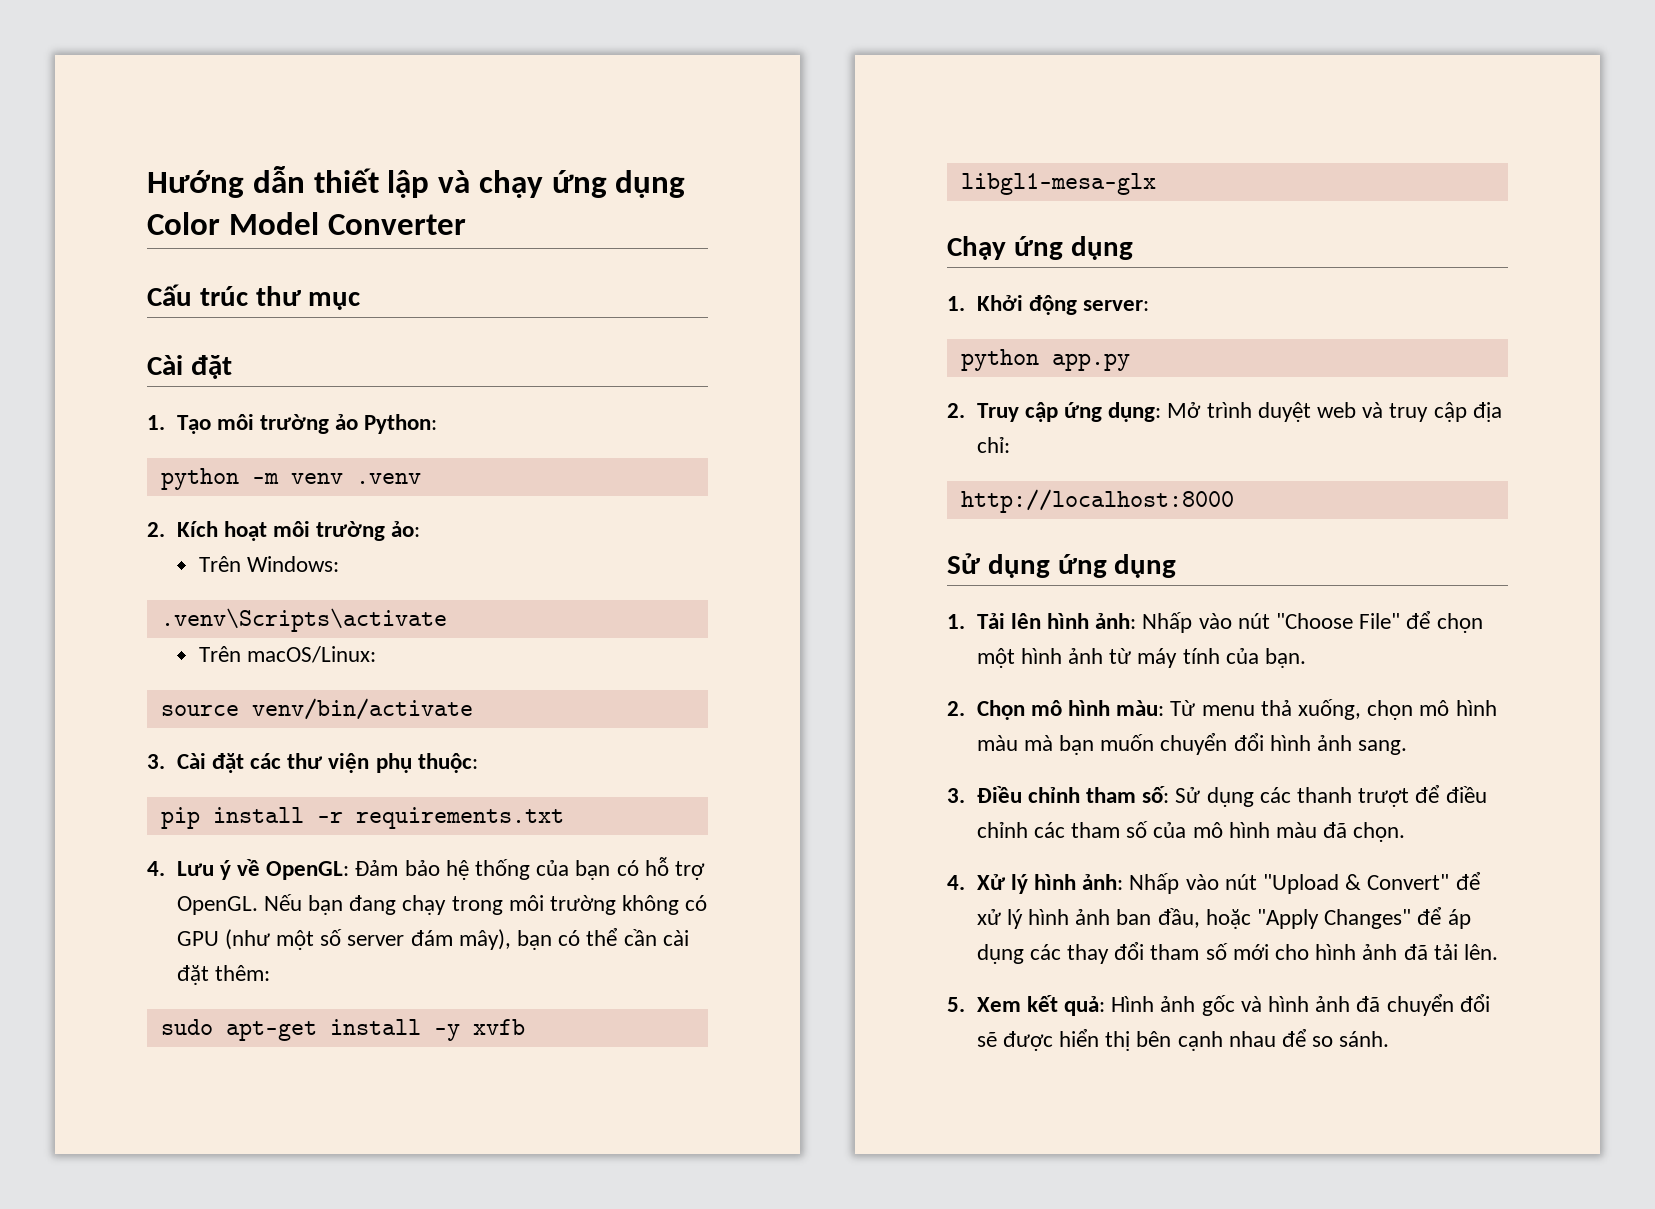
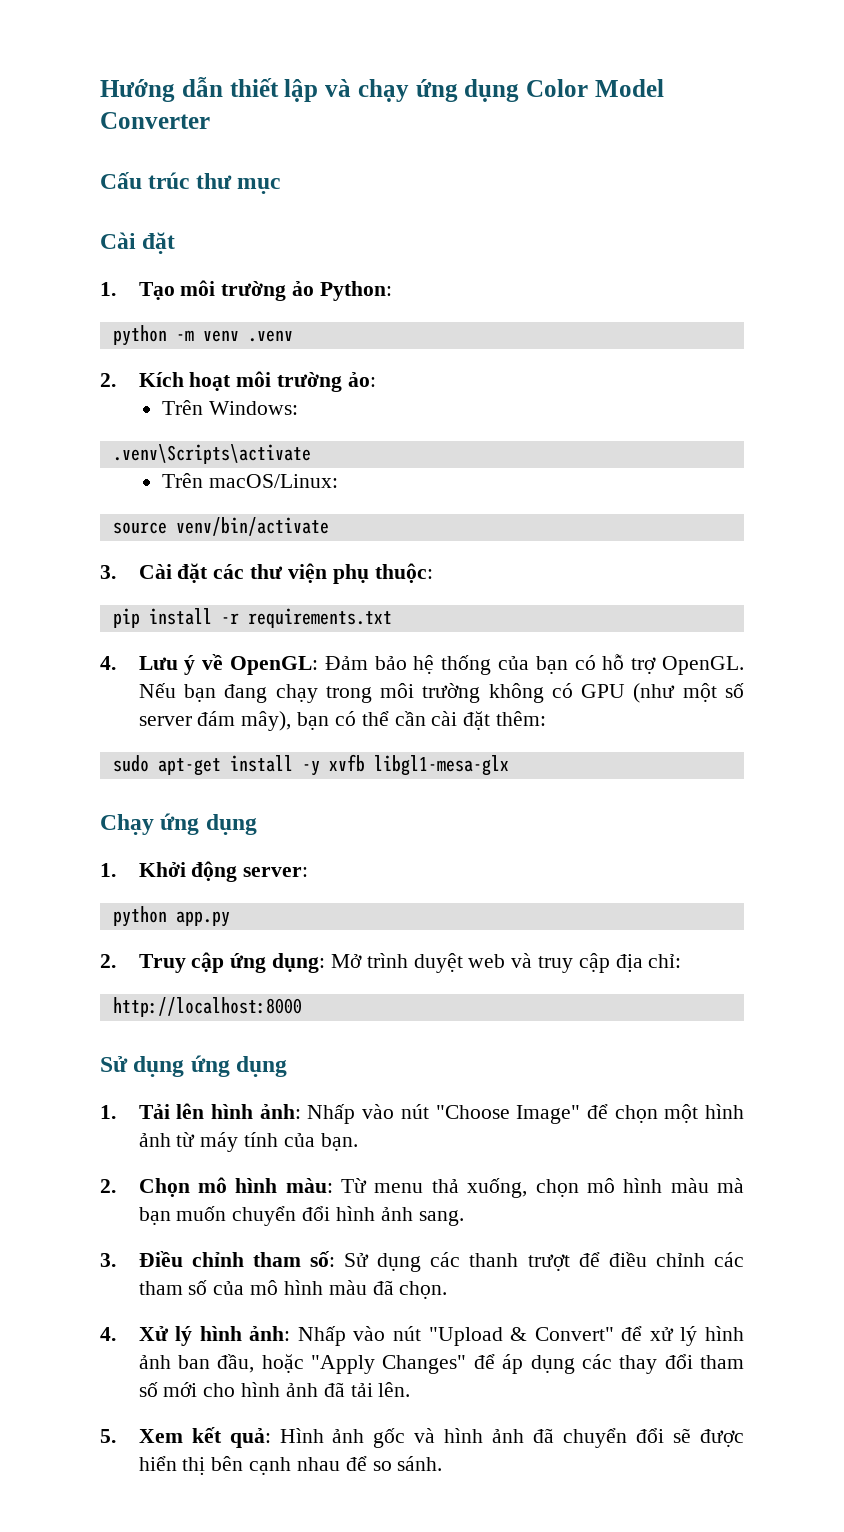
- 1. Tải lên hình ảnh: Nhấp vào nút "Choose File" để chọn một hình ảnh từ máy tính của bạn.
+ 1. Tải lên hình ảnh: Nhấp vào nút "Choose Image" để chọn một hình ảnh từ máy tính của bạn.

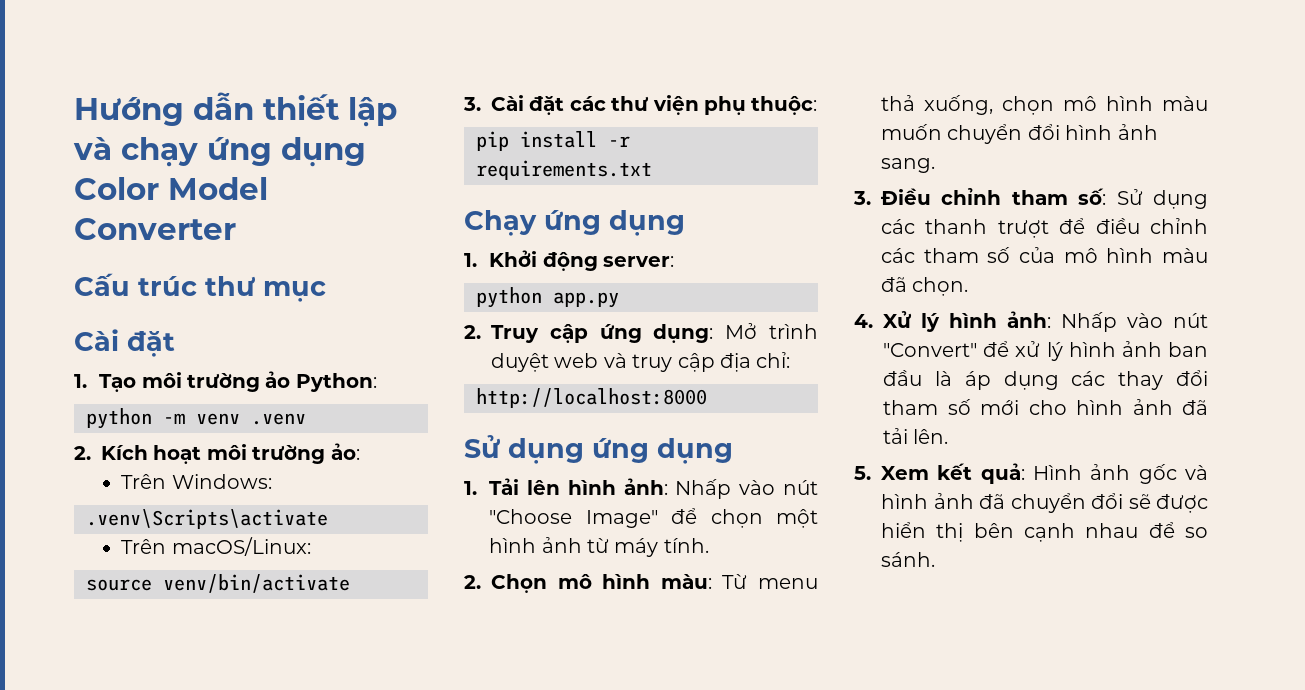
- 4. Lưu ý về OpenGL: Đảm bảo hệ thống của bạn có hỗ trợ OpenGL. Nếu bạn đang chạy trong môi trường không có GPU (như một số server đám mây), bạn có thể cần cài đặt thêm:
- sudo apt-get install -y xvfb libgl1-mesa-glx
- 1. Tải lên hình ảnh: Nhấp vào nút "Choose Image" để chọn một hình ảnh từ máy tính của bạn.
+ 1. Tải lên hình ảnh: Nhấp vào nút "Choose Image" để chọn một hình ảnh từ máy tính.
- 2. Chọn mô hình màu: Từ menu thả xuống, chọn mô hình màu mà bạn muốn chuyển đổi hình ảnh sang.
+ 2. Chọn mô hình màu: Từ menu thả xuống, chọn mô hình màu muốn chuyển đổi hình ảnh sang.
- 4. Xử lý hình ảnh: Nhấp vào nút "Upload & Convert" để xử lý hình ảnh ban đầu, hoặc "Apply Changes" để áp dụng các thay đổi tham số mới cho hình ảnh đã tải lên.
+ 4. Xử lý hình ảnh: Nhấp vào nút "Convert" để xử lý hình ảnh ban đầu là áp dụng các thay đổi tham số mới cho hình ảnh đã tải lên.

